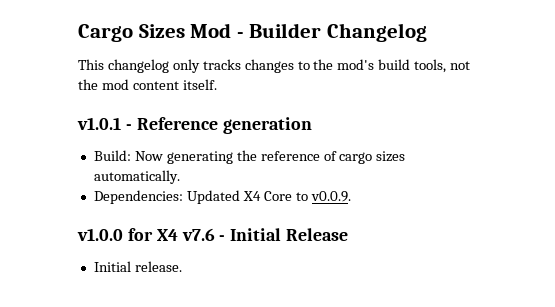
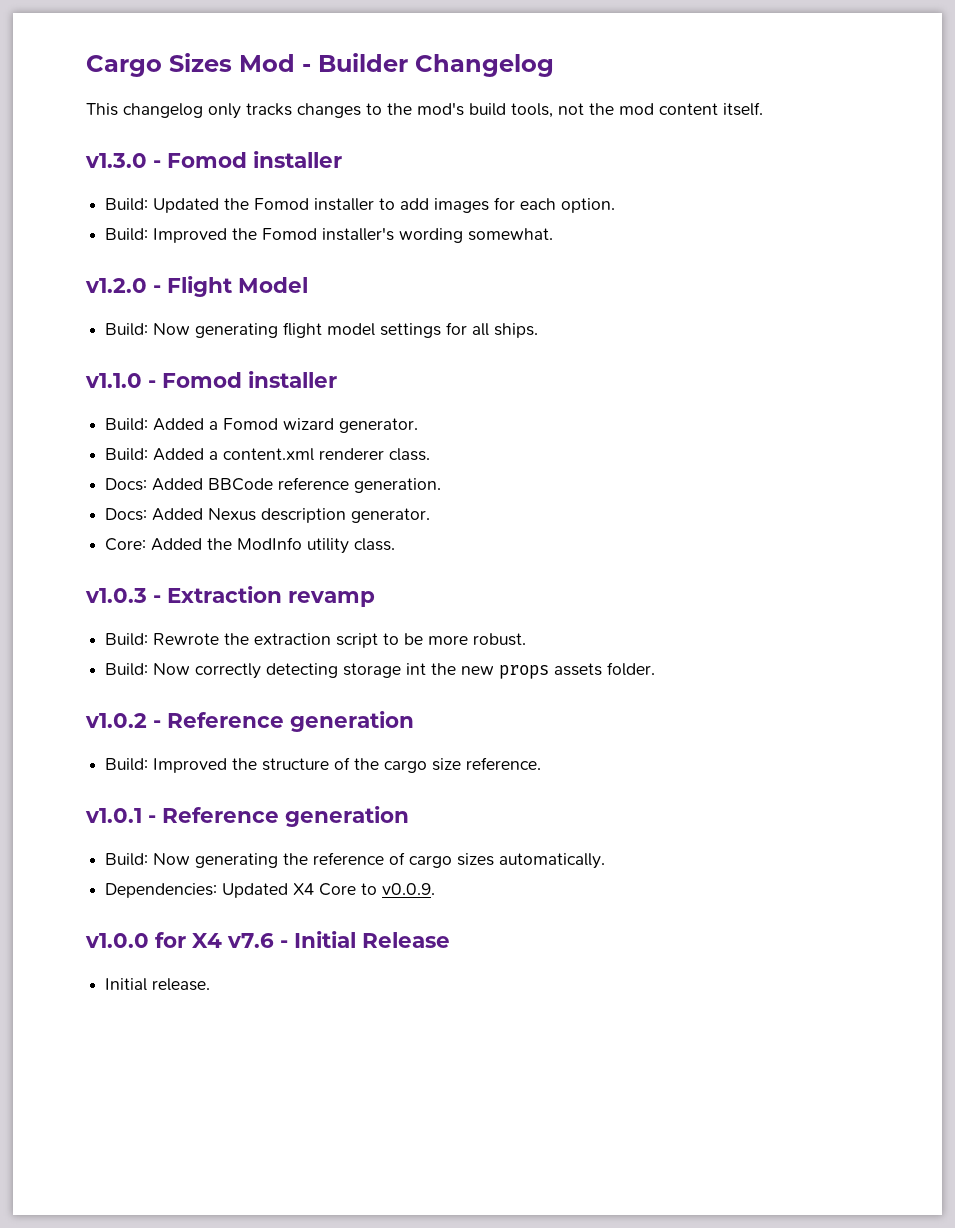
+ v1.3.0 - Fomod installer
+ Build: Updated the Fomod installer to add images for each option.
+ Build: Improved the Fomod installer's wording somewhat.
+ v1.2.0 - Flight Model
+ Build: Now generating flight model settings for all ships.
+ v1.1.0 - Fomod installer
+ Build: Added a Fomod wizard generator.
+ Build: Added a content.xml renderer class.
+ Docs: Added BBCode reference generation.
+ Docs: Added Nexus description generator.
+ Core: Added the ModInfo utility class.
+ v1.0.3 - Extraction revamp
+ Build: Rewrote the extraction script to be more robust.
+ Build: Now correctly detecting storage int the new props assets folder.
+ v1.0.2 - Reference generation
+ Build: Improved the structure of the cargo size reference.

